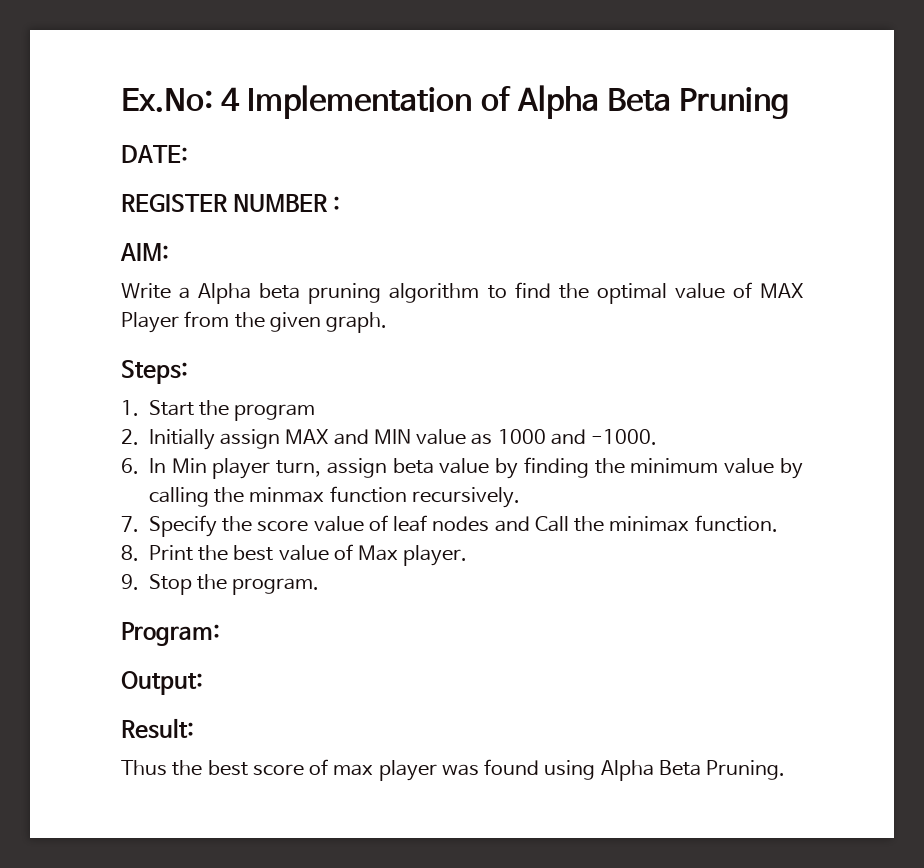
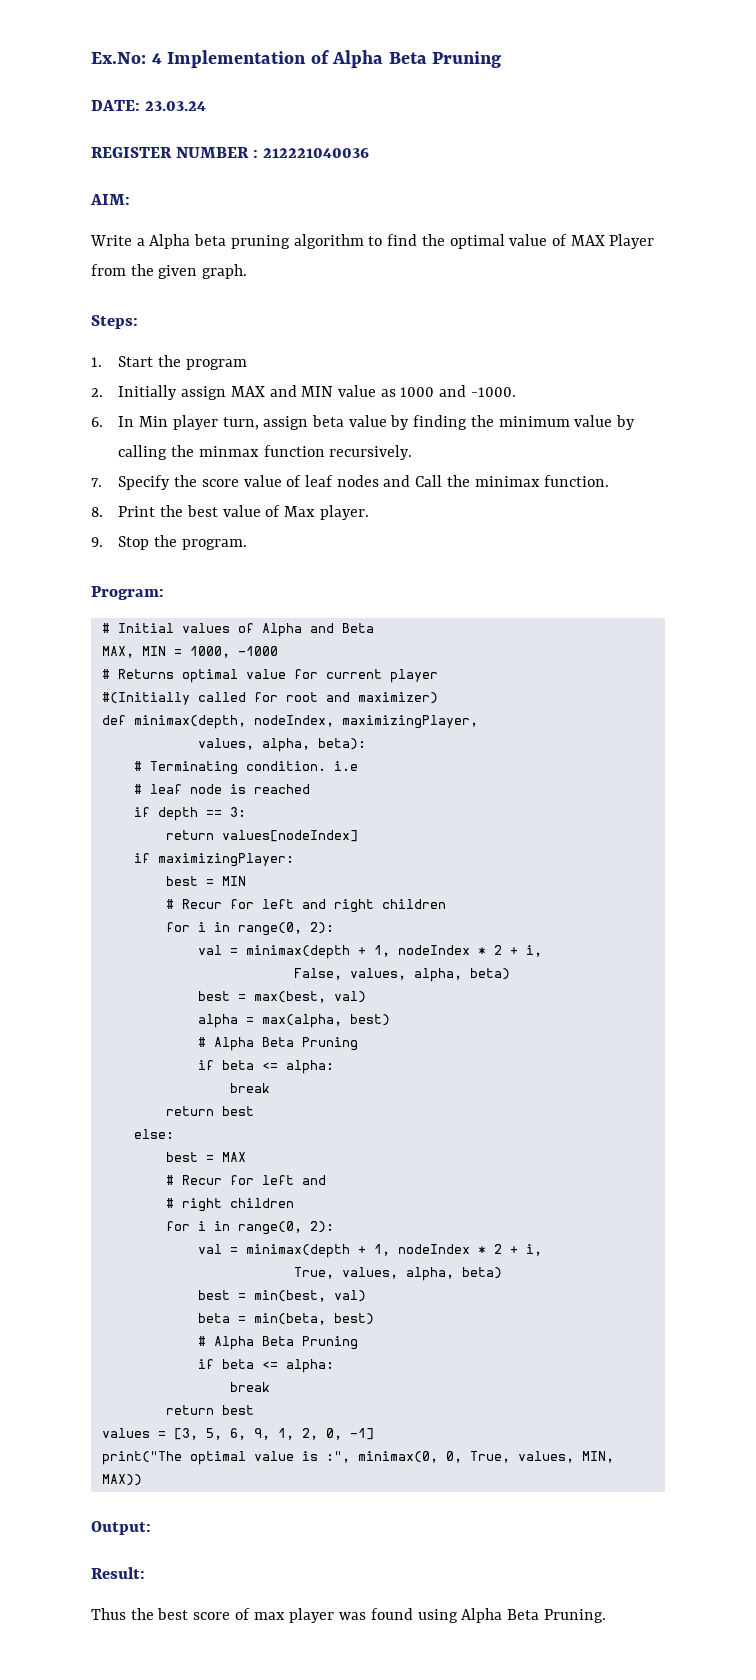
- DATE:
+ DATE: 23.03.24
- REGISTER NUMBER :
+ REGISTER NUMBER : 212221040036
+ # Initial values of Alpha and Beta
+ MAX, MIN = 1000, -1000
+ # Returns optimal value for current player
+ #(Initially called for root and maximizer)
+ def minimax(depth, nodeIndex, maximizingPlayer,
+ values, alpha, beta):
+ # Terminating condition. i.e
+ # leaf node is reached
+ if depth == 3:
+ return values[nodeIndex]
+ if maximizingPlayer:
+ best = MIN
+ # Recur for left and right children
+ for i in range(0, 2):
+ val = minimax(depth + 1, nodeIndex * 2 + i,
+ False, values, alpha, beta)
+ best = max(best, val)
+ alpha = max(alpha, best)
+ # Alpha Beta Pruning
+ if beta <= alpha:
+ break
+ return best
+ else:
+ best = MAX
+ # Recur for left and
+ # right children
+ for i in range(0, 2):
+ val = minimax(depth + 1, nodeIndex * 2 + i,
+ True, values, alpha, beta)
+ best = min(best, val)
+ beta = min(beta, best)
+ # Alpha Beta Pruning
+ if beta <= alpha:
+ break
+ return best
+ values = [3, 5, 6, 9, 1, 2, 0, -1]
+ print("The optimal value is :", minimax(0, 0, True, values, MIN, MAX))

